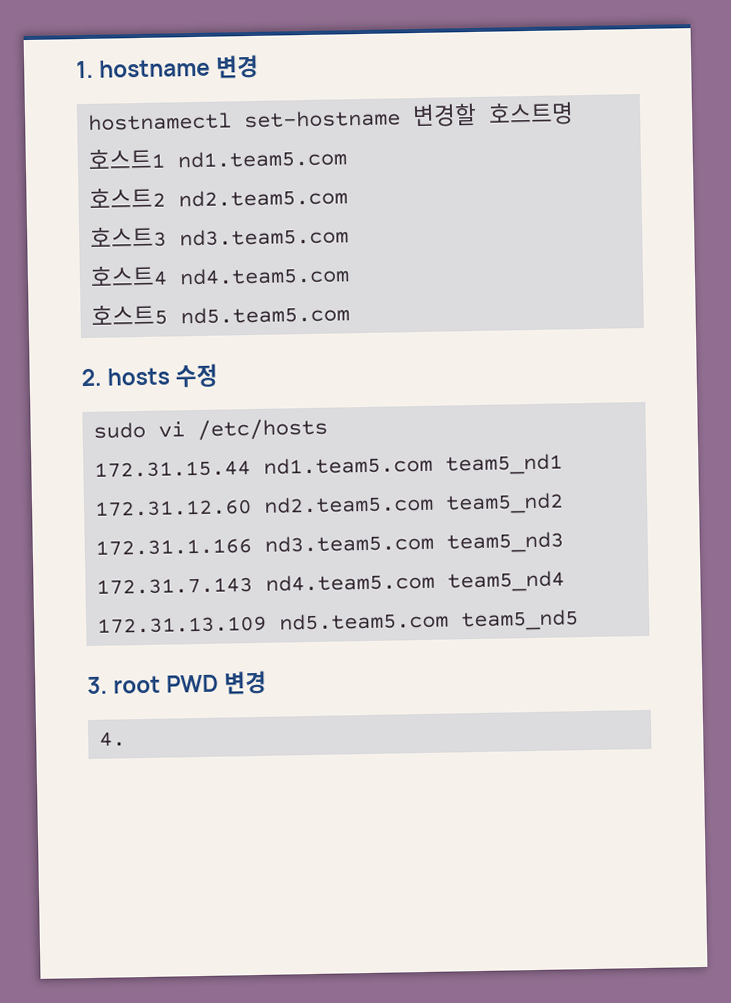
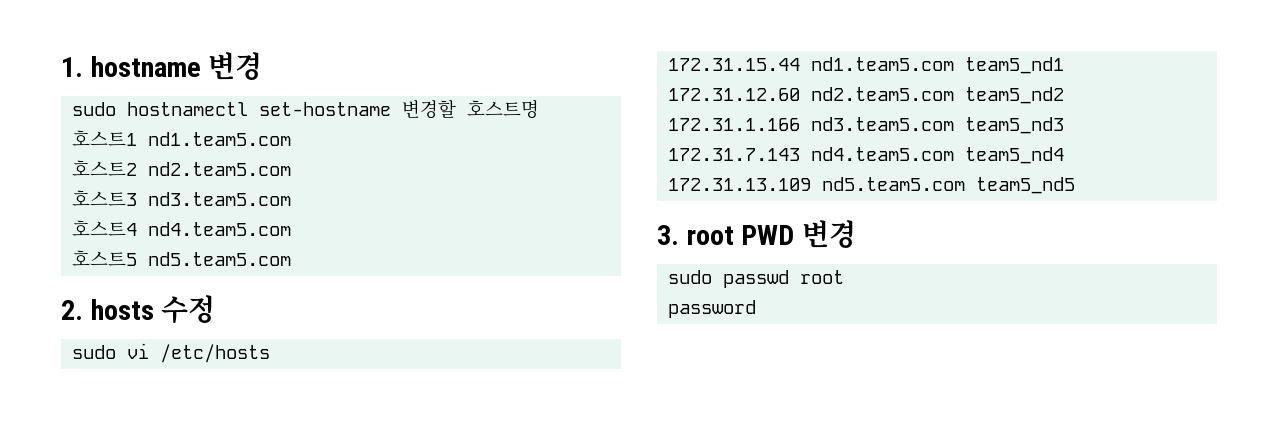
- hostnamectl set-hostname 변경할 호스트명
+ sudo hostnamectl set-hostname 변경할 호스트명
- 4.
+ sudo passwd root
+ password

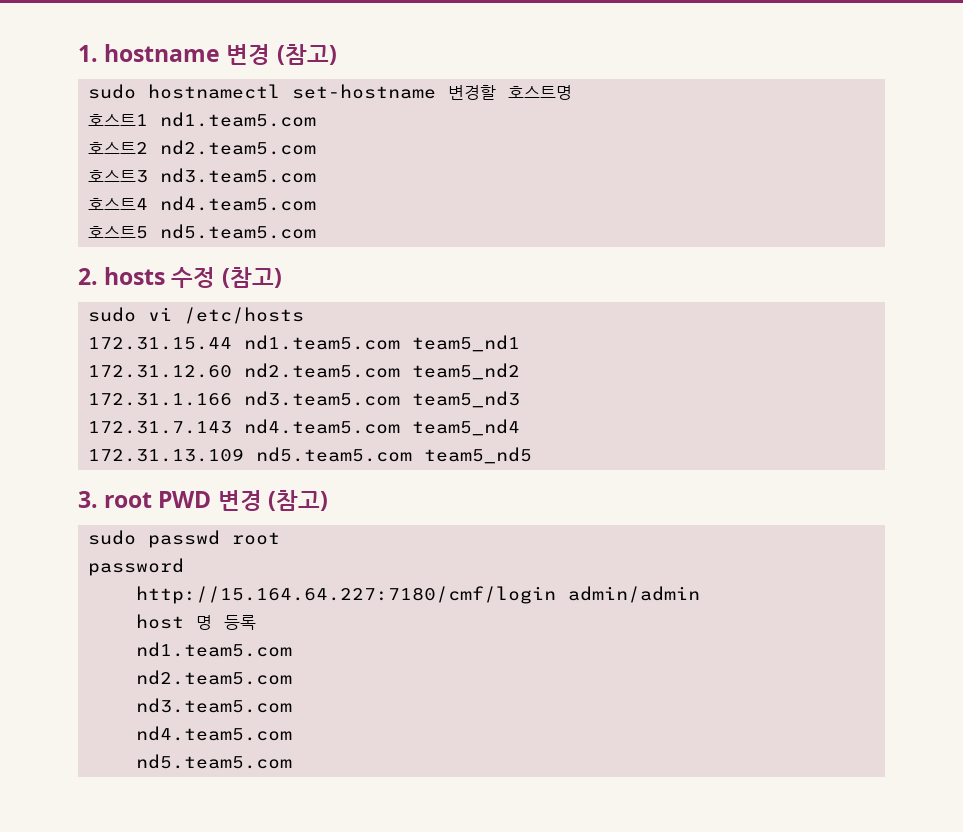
- 1. hostname 변경
+ 1. hostname 변경 (참고)
- 2. hosts 수정
+ 2. hosts 수정 (참고)
- 3. root PWD 변경
+ 3. root PWD 변경 (참고)
+ http://15.164.64.227:7180/cmf/login admin/admin
+ host 명 등록
+ nd1.team5.com
+ nd2.team5.com
+ nd3.team5.com
+ nd4.team5.com
+ nd5.team5.com

